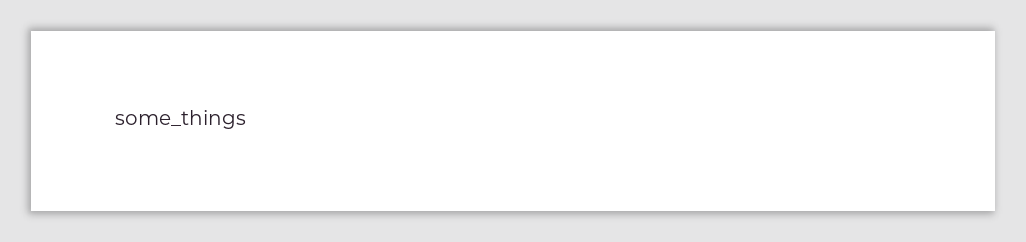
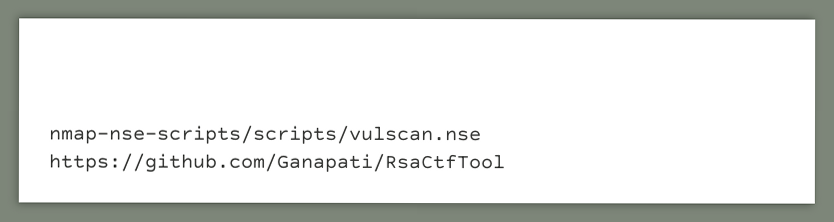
- some_things
+ nmap-nse-scripts/scripts/vulscan.nse https://github.com/Ganapati/RsaCtfTool

